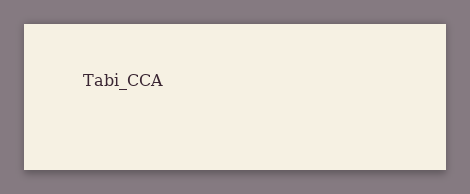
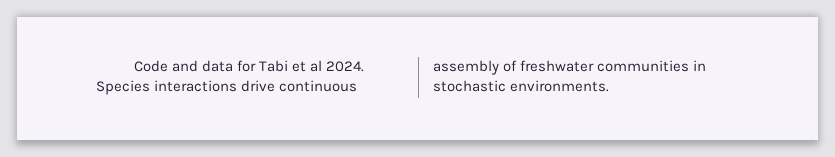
- Tabi_CCA
+ Code and data for Tabi et al 2024. Species interactions drive continuous assembly of freshwater communities in stochastic environments.

